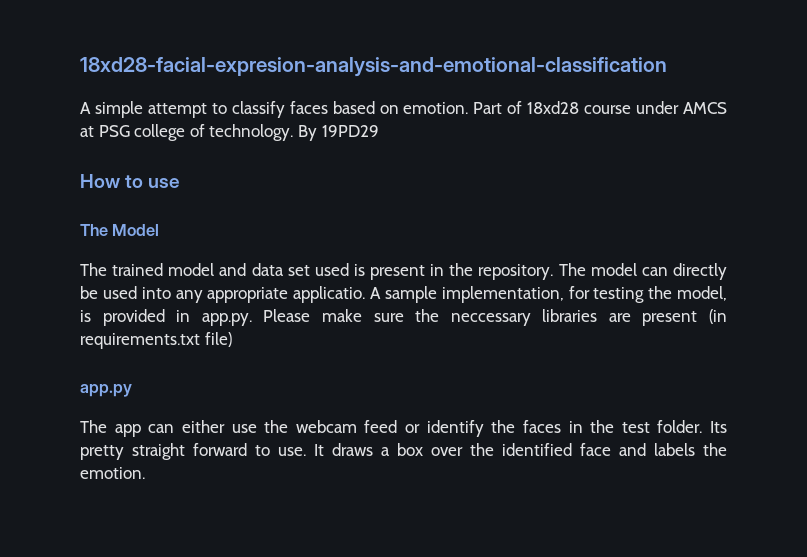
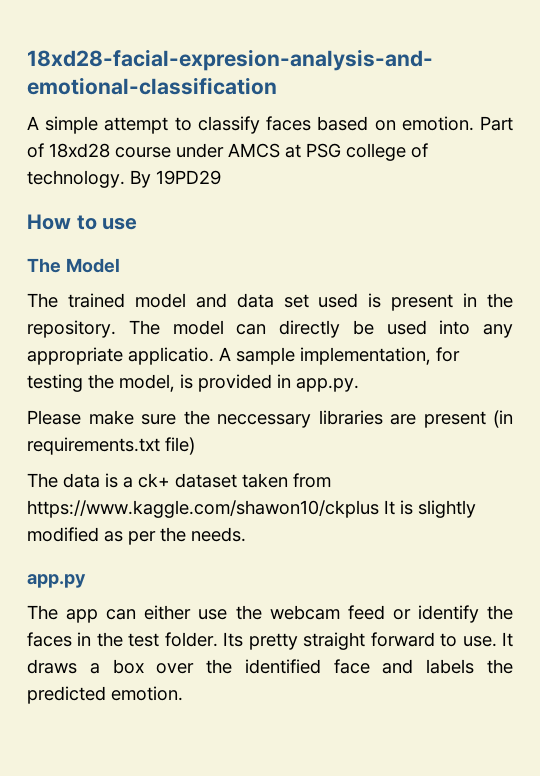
- A sample implementation, for testing the model, is provided in app.py. Please make sure the neccessary libraries are present (in requirements.txt file)
+ A sample implementation, for testing the model, is provided in app.py.
+ Please make sure the neccessary libraries are present (in requirements.txt file)
+ The data is a ck+ dataset taken from https://www.kaggle.com/shawon10/ckplus It is slightly modified as per the needs.
- It draws a box over the identified face and labels the emotion.
+ It draws a box over the identified face and labels the predicted emotion.

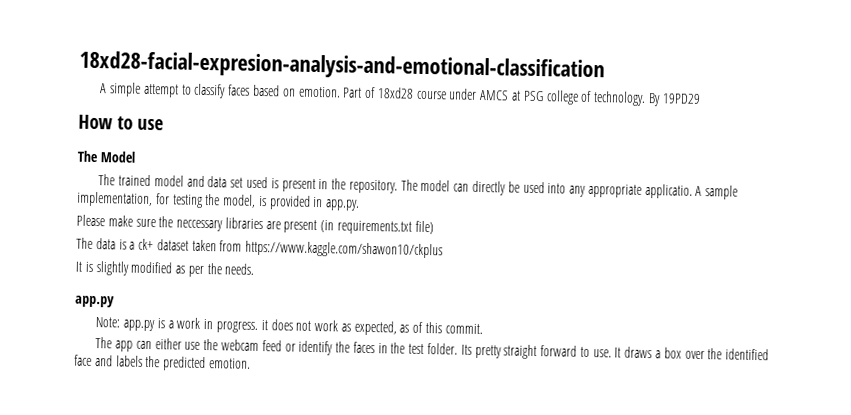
- The data is a ck+ dataset taken from https://www.kaggle.com/shawon10/ckplus It is slightly modified as per the needs.
+ The data is a ck+ dataset taken from https://www.kaggle.com/shawon10/ckplus
+ It is slightly modified as per the needs.
+ Note: app.py is a work in progress. it does not work as expected, as of this commit.

